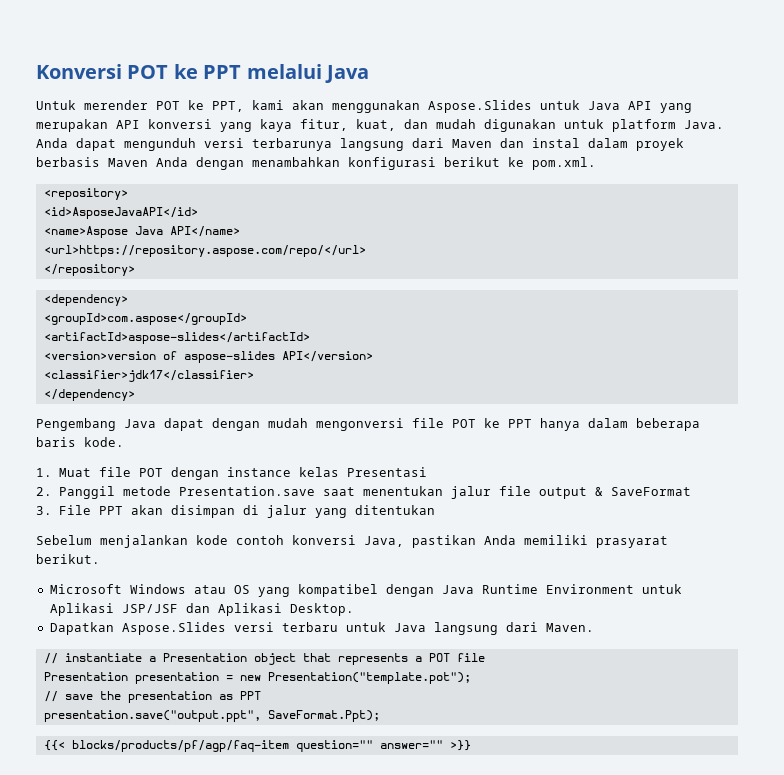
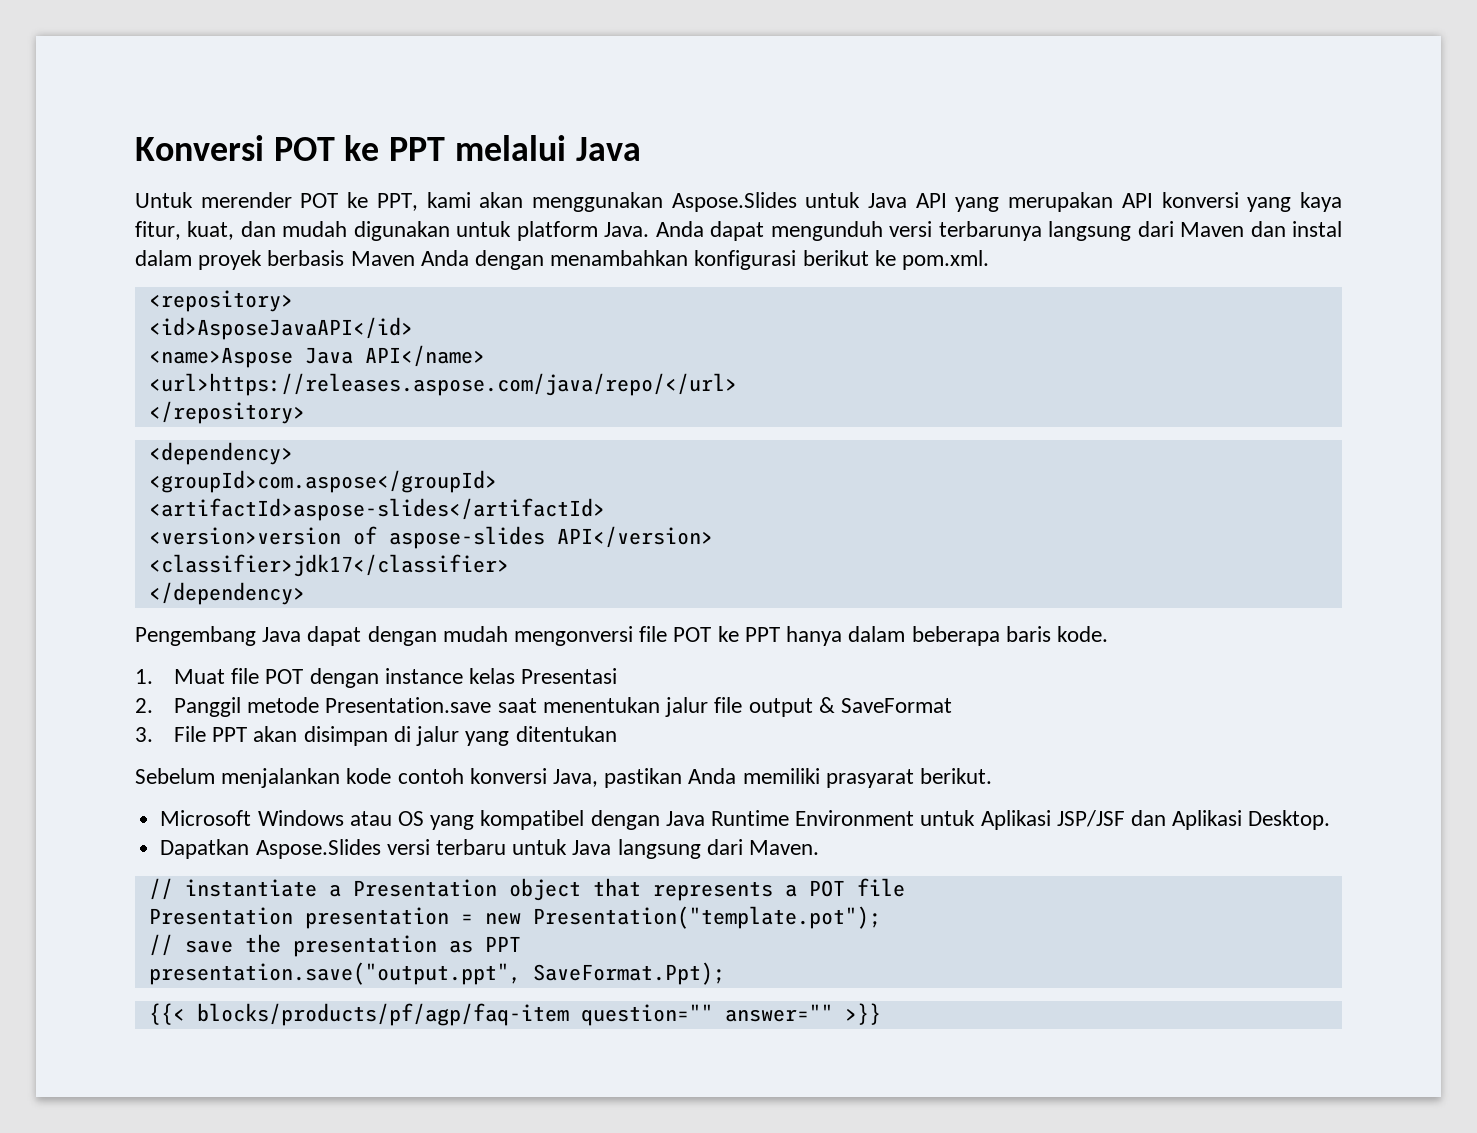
- <url>https://repository.aspose.com/repo/</url>
+ <url>https://releases.aspose.com/java/repo/</url>

